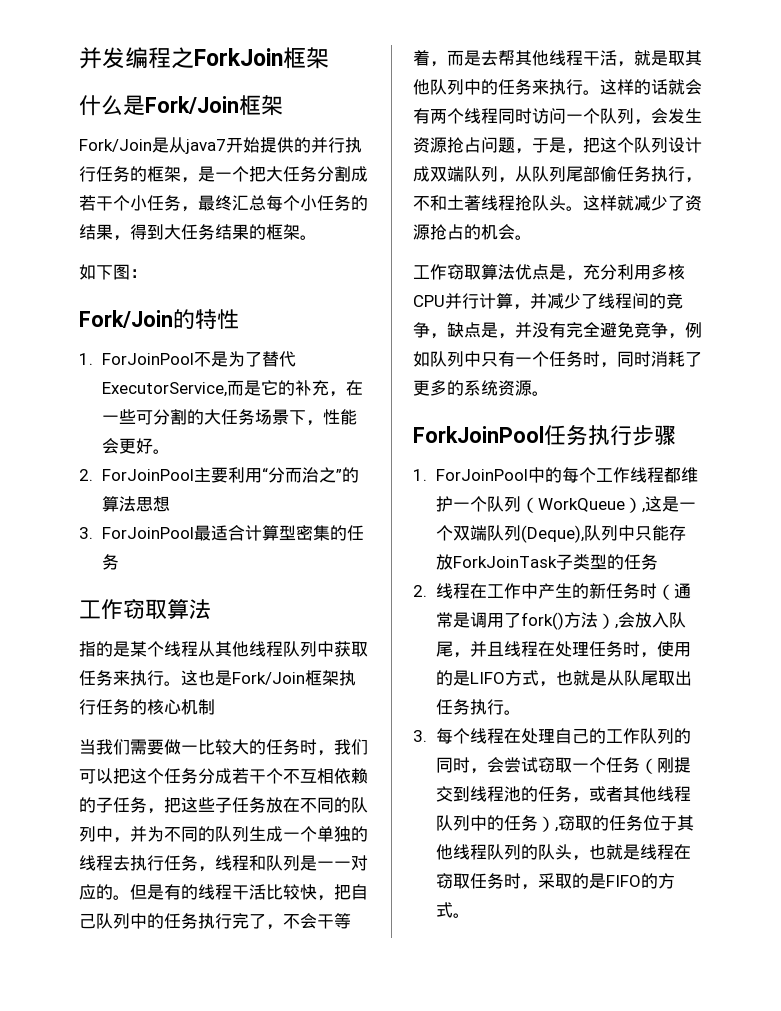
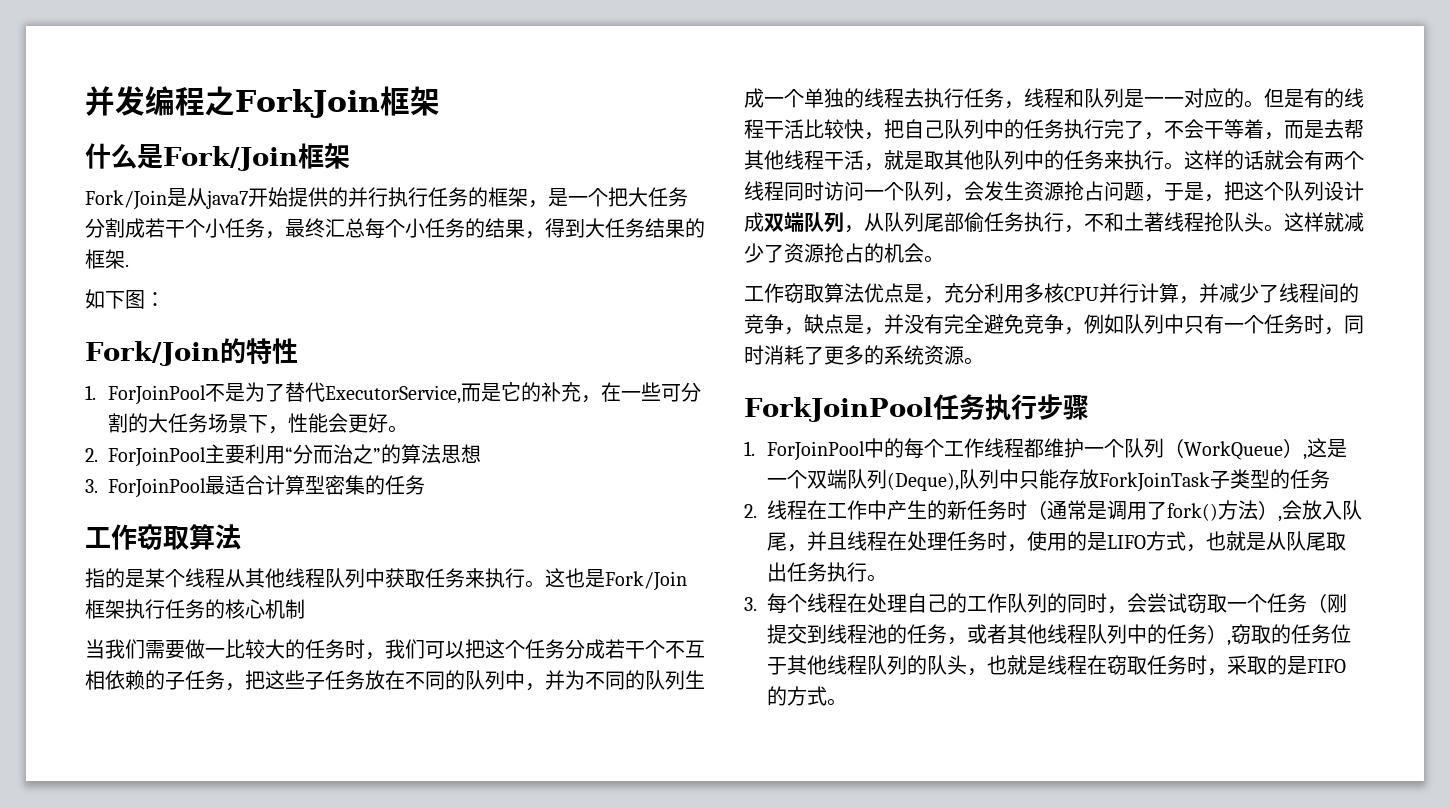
- Fork/Join是从java7开始提供的并行执行任务的框架，是一个把大任务分割成若干个小任务，最终汇总每个小任务的结果，得到大任务结果的框架。
+ Fork/Join是从java7开始提供的并行执行任务的框架，是一个把大任务分割成若干个小任务，最终汇总每个小任务的结果，得到大任务结果的框架.

